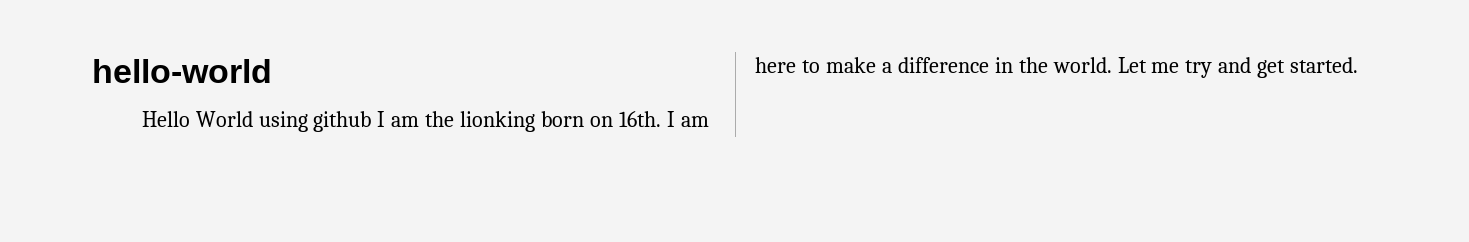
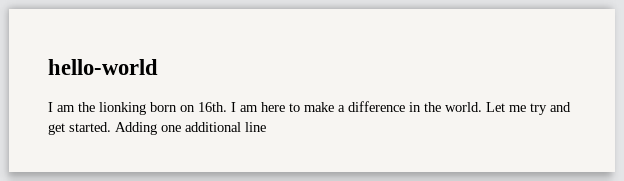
- Hello World using github I am the lionking born on 16th.
+ I am the lionking born on 16th.
+ Adding one additional line

